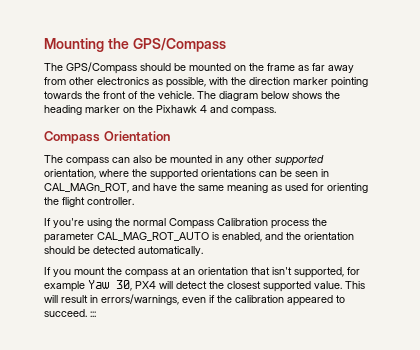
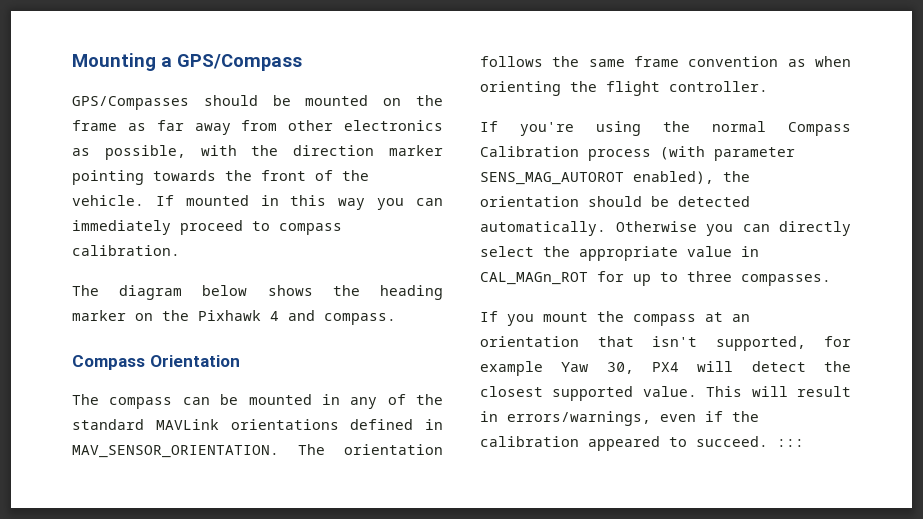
- Mounting the GPS/Compass
+ Mounting a GPS/Compass
- The GPS/Compass should be mounted on the frame as far away from other electronics as possible, with the direction marker pointing towards the front of the vehicle. The diagram below shows the heading marker on the Pixhawk 4 and compass.
+ GPS/Compasses should be mounted on the frame as far away from other electronics as possible, with the direction marker pointing towards the front of the vehicle. If mounted in this way you can immediately proceed to compass calibration.
+ The diagram below shows the heading marker on the Pixhawk 4 and compass.
- The compass can also be mounted in any other supported orientation, where the supported orientations can be seen in CAL_MAGn_ROT, and have the same meaning as used for orienting the flight controller.
+ The compass can be mounted in any of the standard MAVLink orientations defined in MAV_SENSOR_ORIENTATION. The orientation follows the same frame convention as when orienting the flight controller.
- If you're using the normal Compass Calibration process the parameter CAL_MAG_ROT_AUTO is enabled, and the orientation should be detected automatically.
+ If you're using the normal Compass Calibration process (with parameter SENS_MAG_AUTOROT enabled), the orientation should be detected automatically. Otherwise you can directly select the appropriate value in CAL_MAGn_ROT for up to three compasses.

